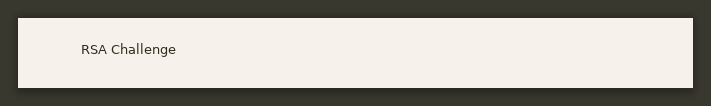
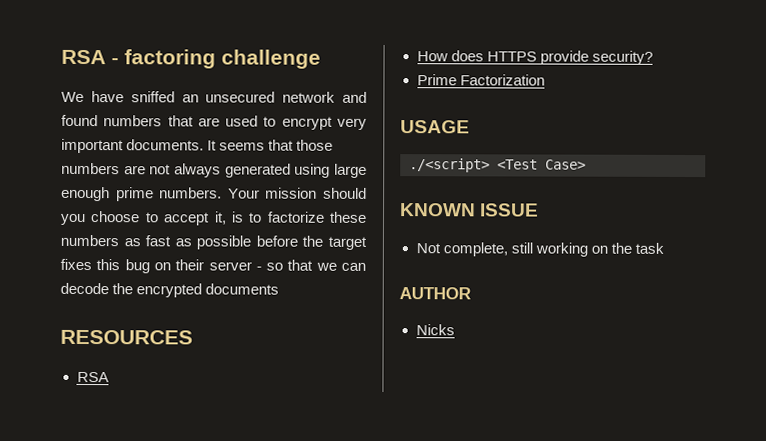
- RSA Challenge
+ RSA - factoring challenge
+ We have sniffed an unsecured network and found numbers that are used to encrypt very important documents. It seems that those numbers are not always generated using large enough prime numbers. Your mission should you choose to accept it, is to factorize these numbers as fast as possible before the target fixes this bug on their server - so that we can decode the encrypted documents
+ RESOURCES
+ RSA
+ How does HTTPS provide security?
+ Prime Factorization
+ USAGE
+ ./<script> <Test Case>
+ KNOWN ISSUE
+ Not complete, still working on the task
+ AUTHOR
+ Nicks

